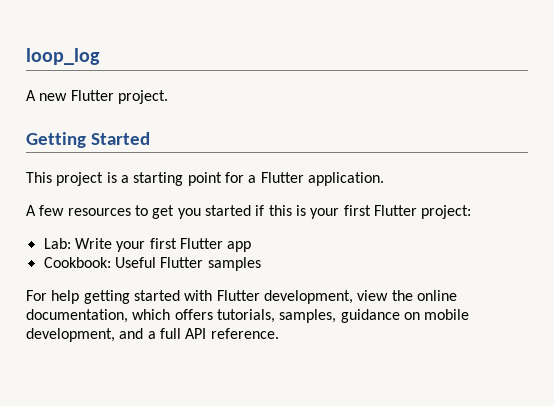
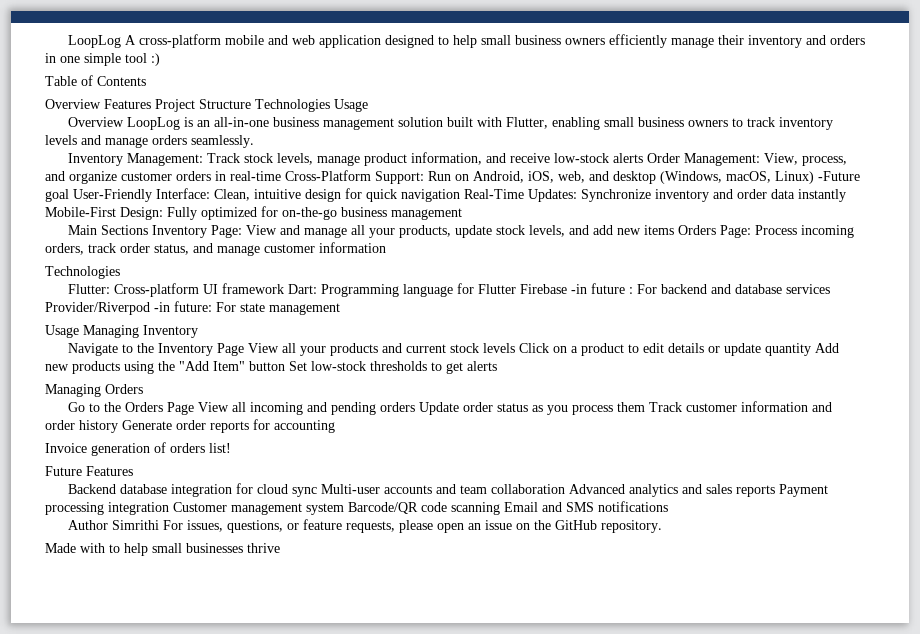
- loop_log
- A new Flutter project.
- Getting Started
- This project is a starting point for a Flutter application.
- A few resources to get you started if this is your first Flutter project:
- Lab: Write your first Flutter app
- Cookbook: Useful Flutter samples
- For help getting started with Flutter development, view the online documentation, which offers tutorials, samples, guidance on mobile development, and a full API reference.
+ LoopLog A cross-platform mobile and web application designed to help small business owners efficiently manage their inventory and orders in one simple tool :)
+ Table of Contents
+ Overview Features Project Structure Technologies Usage
+ Overview LoopLog is an all-in-one business management solution built with Flutter, enabling small business owners to track inventory levels and manage orders seamlessly.
+ Inventory Management: Track stock levels, manage product information, and receive low-stock alerts Order Management: View, process, and organize customer orders in real-time Cross-Platform Support: Run on Android, iOS, web, and desktop (Windows, macOS, Linux) -Future goal User-Friendly Interface: Clean, intuitive design for quick navigation Real-Time Updates: Synchronize inventory and order data instantly Mobile-First Design: Fully optimized for on-the-go business management
+ Main Sections Inventory Page: View and manage all your products, update stock levels, and add new items Orders Page: Process incoming orders, track order status, and manage customer information
+ Technologies
+ Flutter: Cross-platform UI framework Dart: Programming language for Flutter Firebase -in future : For backend and database services Provider/Riverpod -in future: For state management
+ Usage Managing Inventory
+ Navigate to the Inventory Page View all your products and current stock levels Click on a product to edit details or update quantity Add new products using the "Add Item" button Set low-stock thresholds to get alerts
+ Managing Orders
+ Go to the Orders Page View all incoming and pending orders Update order status as you process them Track customer information and order history Generate order reports for accounting
+ Invoice generation of orders list!
+ Future Features
+ Backend database integration for cloud sync Multi-user accounts and team collaboration Advanced analytics and sales reports Payment processing integration Customer management system Barcode/QR code scanning Email and SMS notifications
+ Author Simrithi For issues, questions, or feature requests, please open an issue on the GitHub repository.
+ Made with to help small businesses thrive

